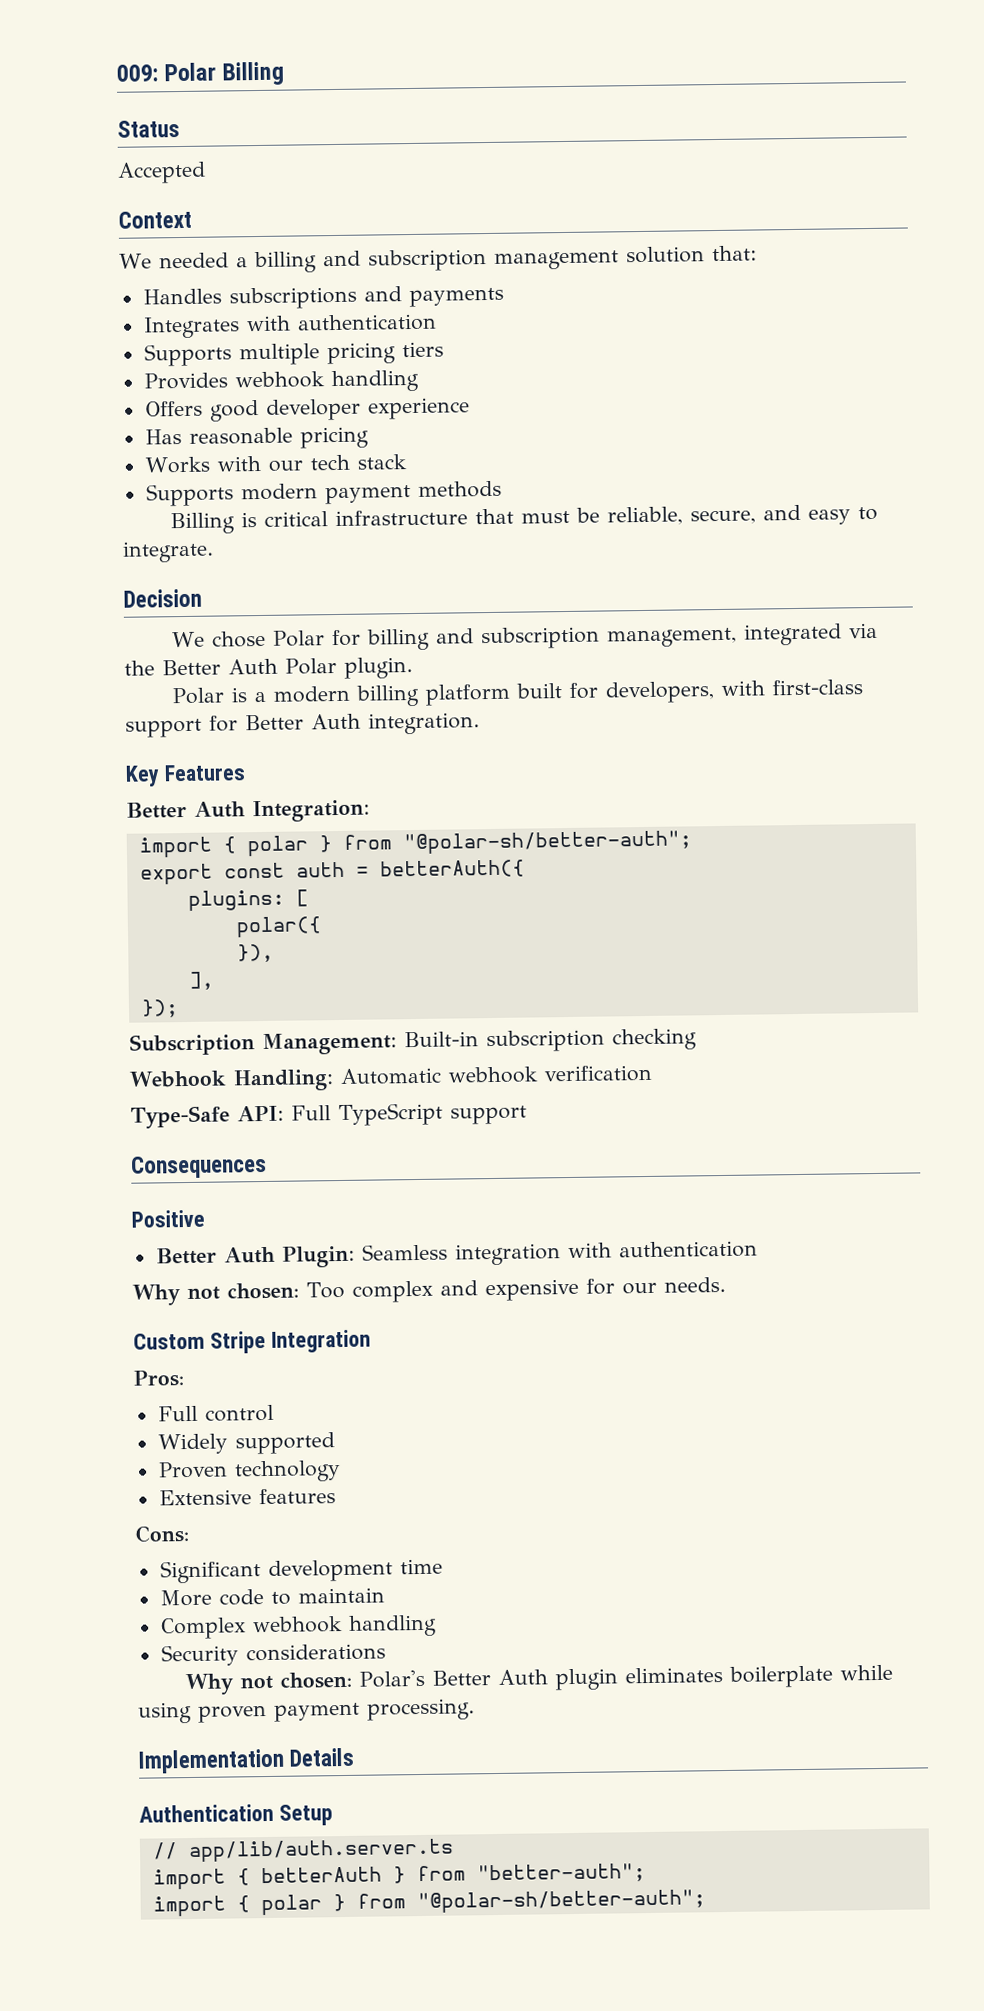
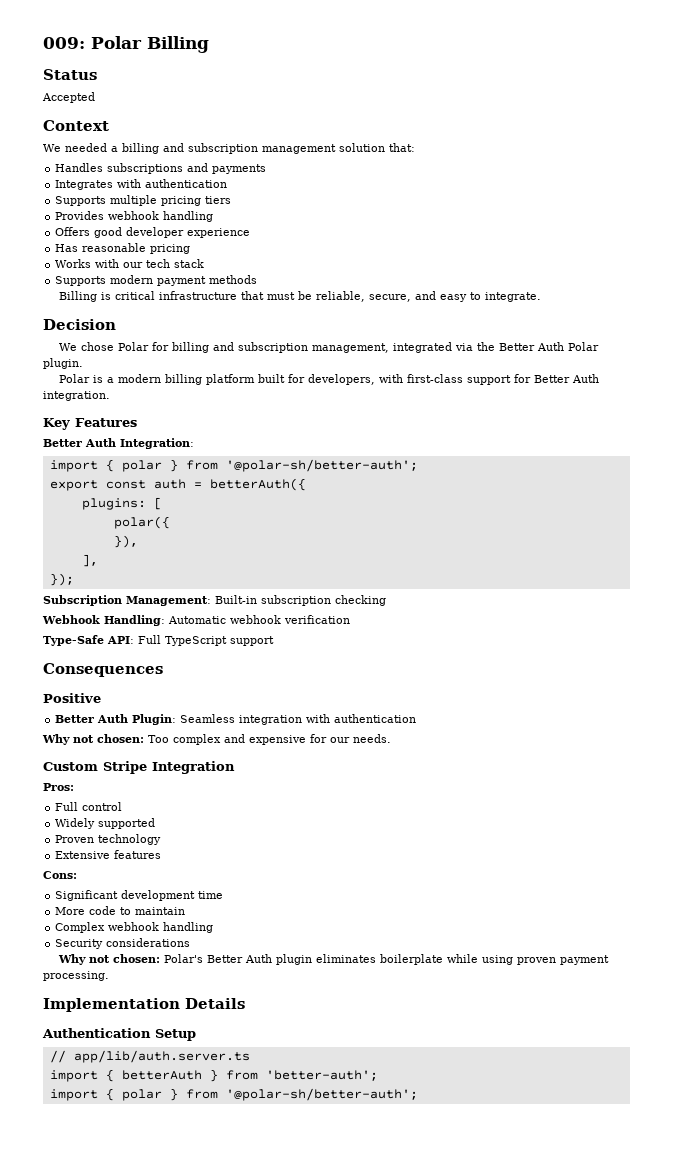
  Better Auth Integration:
- import { polar } from "@polar-sh/better-auth";
+ import { polar } from '@polar-sh/better-auth';
- import { betterAuth } from "better-auth";
- import { polar } from "@polar-sh/better-auth";
+ import { betterAuth } from 'better-auth';
+ import { polar } from '@polar-sh/better-auth';

